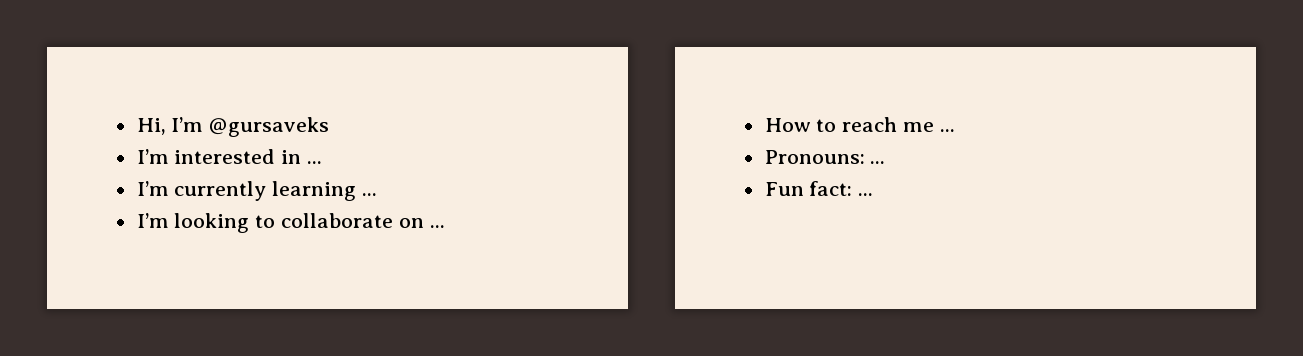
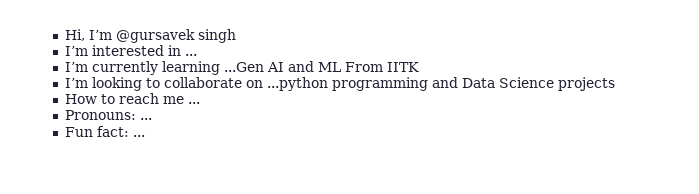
- Hi, I’m @gursaveks
+ Hi, I’m @gursavek singh
- I’m currently learning ...
+ I’m currently learning ...Gen AI and ML From IITK
- I’m looking to collaborate on ...
+ I’m looking to collaborate on ...python programming and Data Science projects

